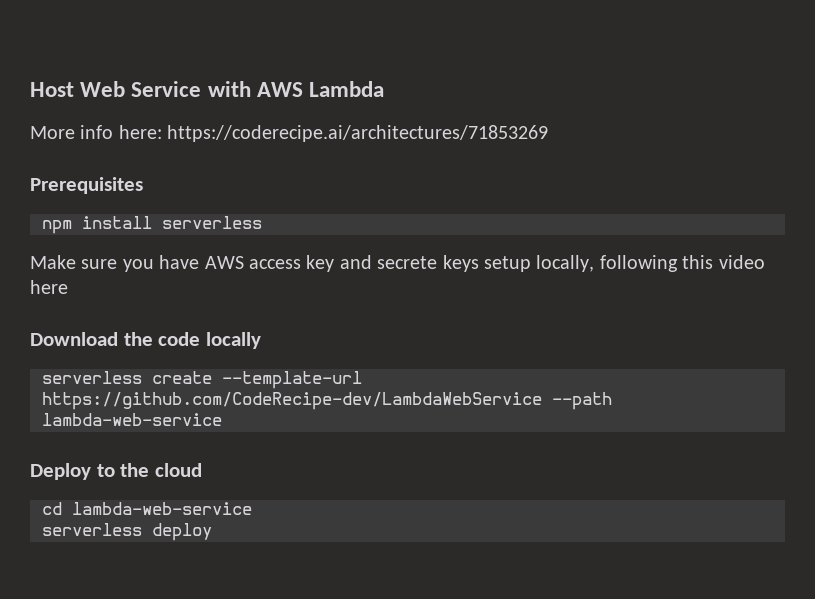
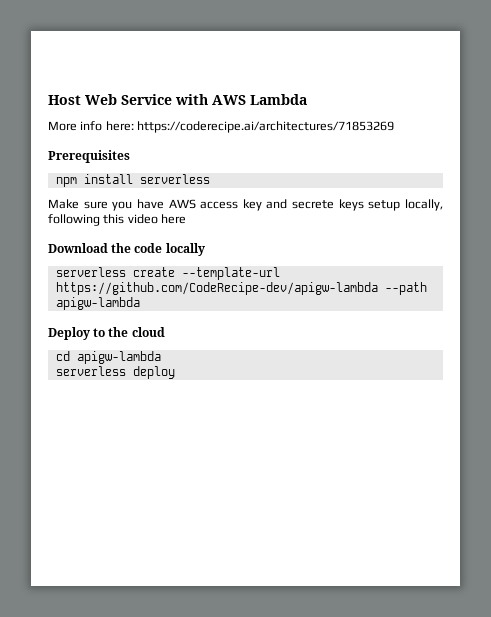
- serverless create --template-url https://github.com/CodeRecipe-dev/LambdaWebService --path lambda-web-service
+ serverless create --template-url https://github.com/CodeRecipe-dev/apigw-lambda --path apigw-lambda
- cd lambda-web-service
+ cd apigw-lambda

